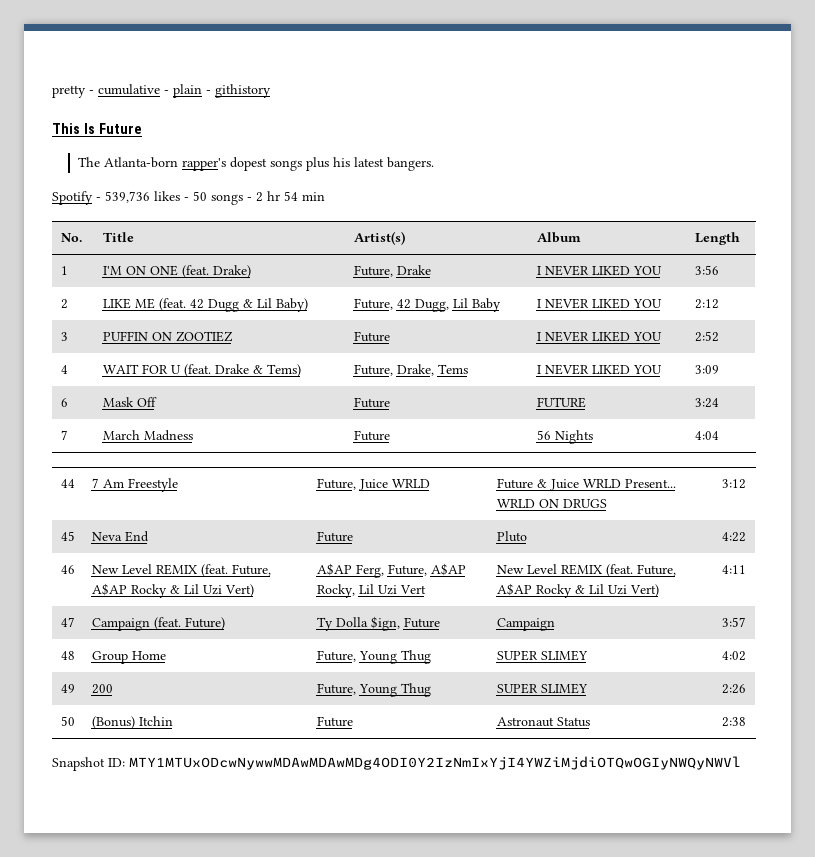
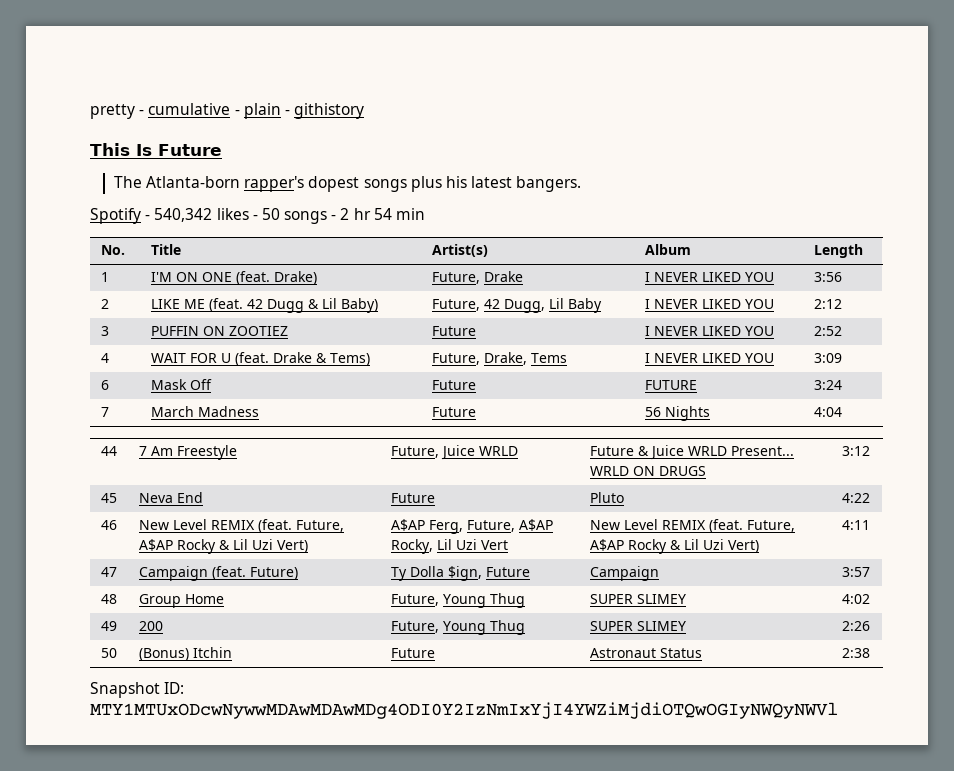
- Spotify - 539,736 likes - 50 songs - 2 hr 54 min
+ Spotify - 540,342 likes - 50 songs - 2 hr 54 min

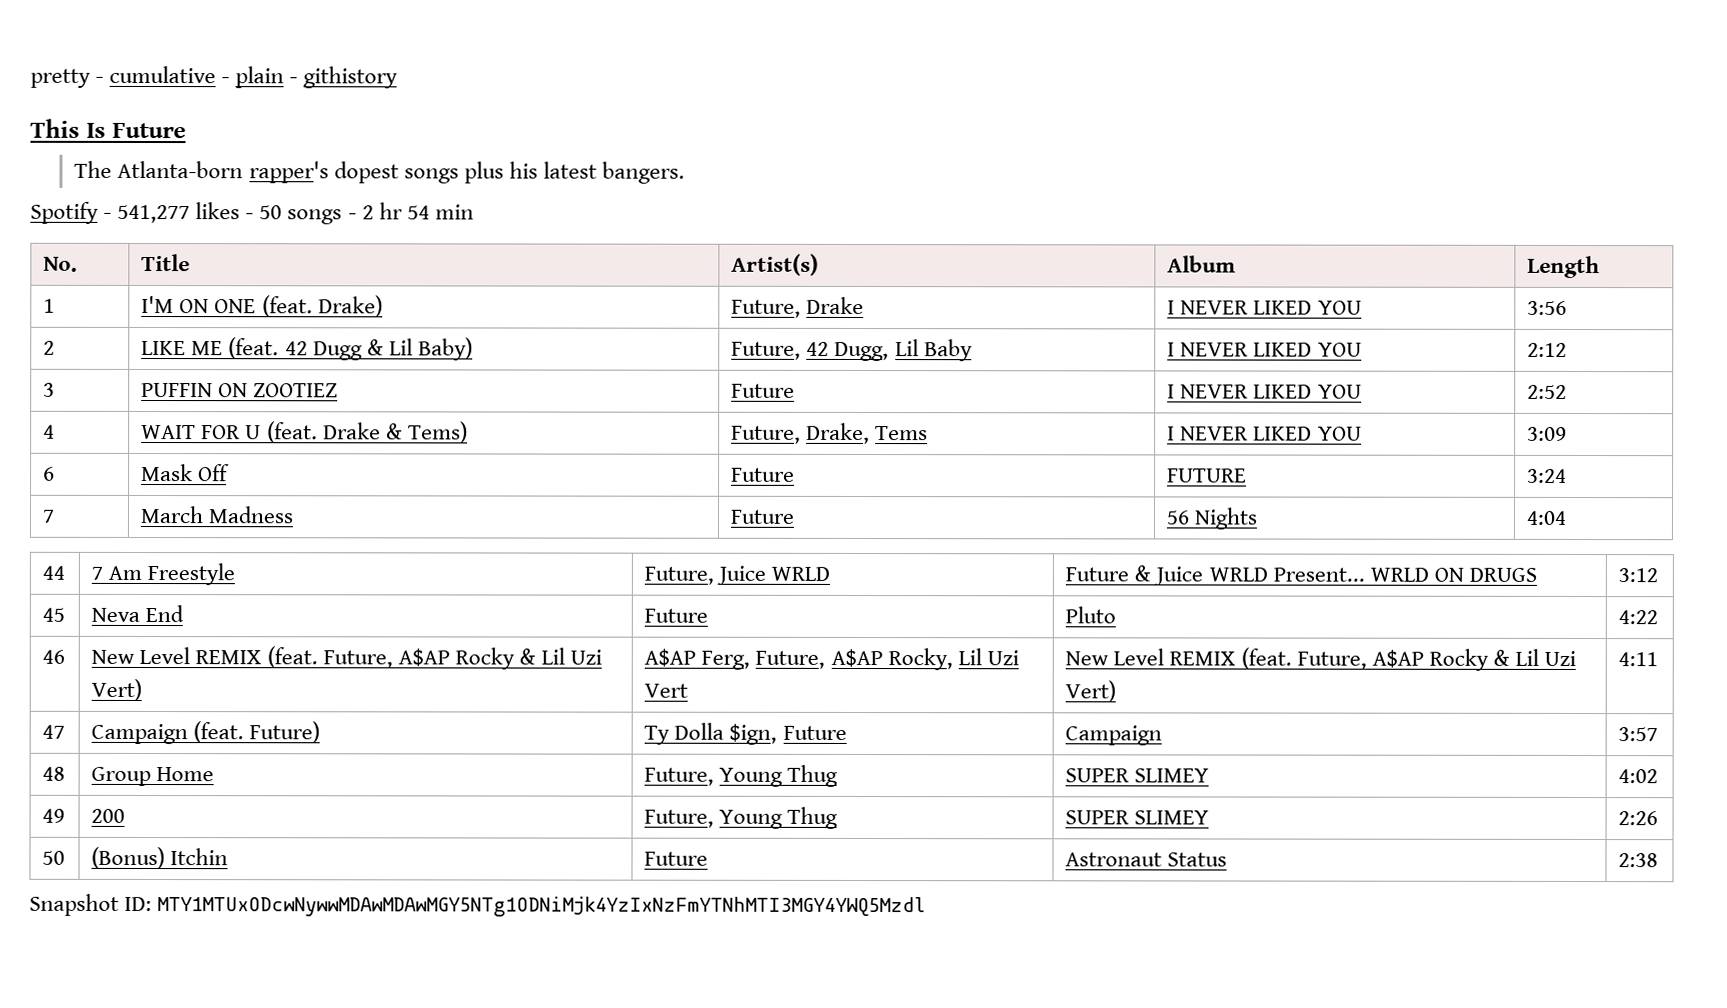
- Spotify - 540,342 likes - 50 songs - 2 hr 54 min
+ Spotify - 541,277 likes - 50 songs - 2 hr 54 min
- Snapshot ID: MTY1MTUxODcwNywwMDAwMDAwMDg4ODI0Y2IzNmIxYjI4YWZiMjdiOTQwOGIyNWQyNWVl
+ Snapshot ID: MTY1MTUxODcwNywwMDAwMDAwMGY5NTg1ODNiMjk4YzIxNzFmYTNhMTI3MGY4YWQ5Mzdl

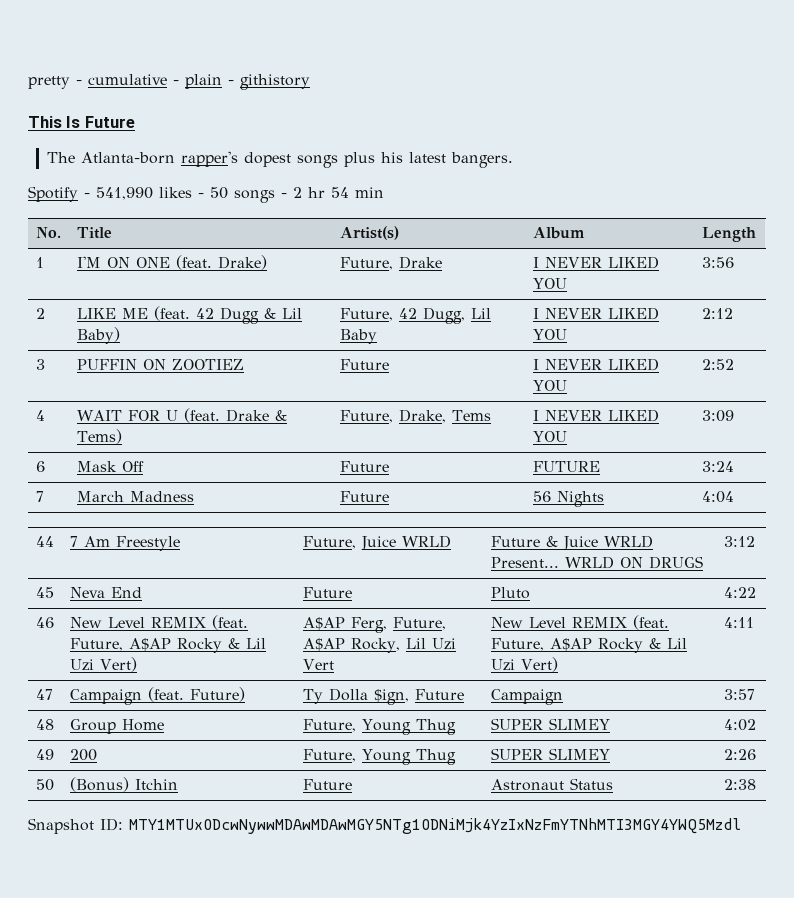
- Spotify - 541,277 likes - 50 songs - 2 hr 54 min
+ Spotify - 541,990 likes - 50 songs - 2 hr 54 min

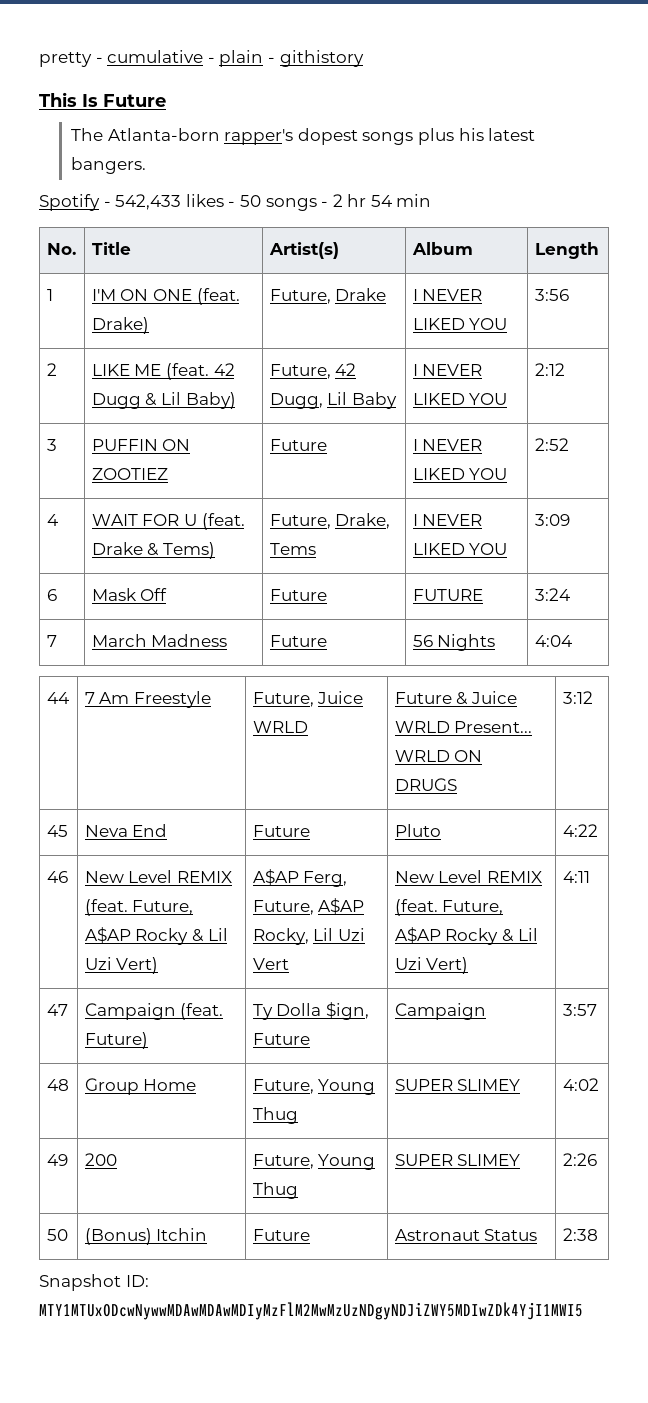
- Spotify - 541,990 likes - 50 songs - 2 hr 54 min
+ Spotify - 542,433 likes - 50 songs - 2 hr 54 min
- Snapshot ID: MTY1MTUxODcwNywwMDAwMDAwMGY5NTg1ODNiMjk4YzIxNzFmYTNhMTI3MGY4YWQ5Mzdl
+ Snapshot ID: MTY1MTUxODcwNywwMDAwMDAwMDIyMzFlM2MwMzUzNDgyNDJiZWY5MDIwZDk4YjI1MWI5

